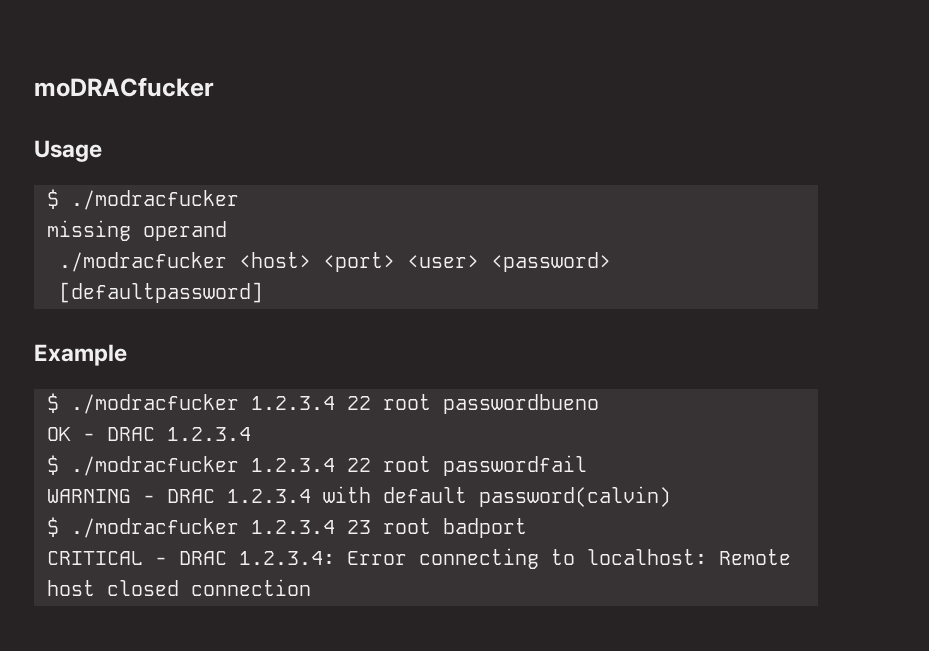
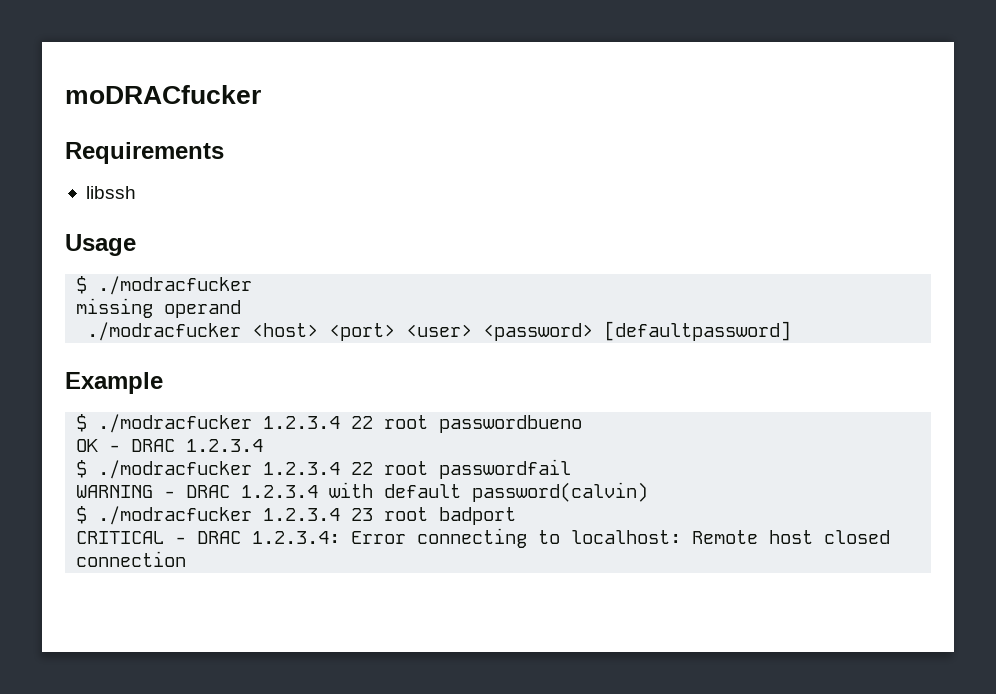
+ Requirements
+ libssh

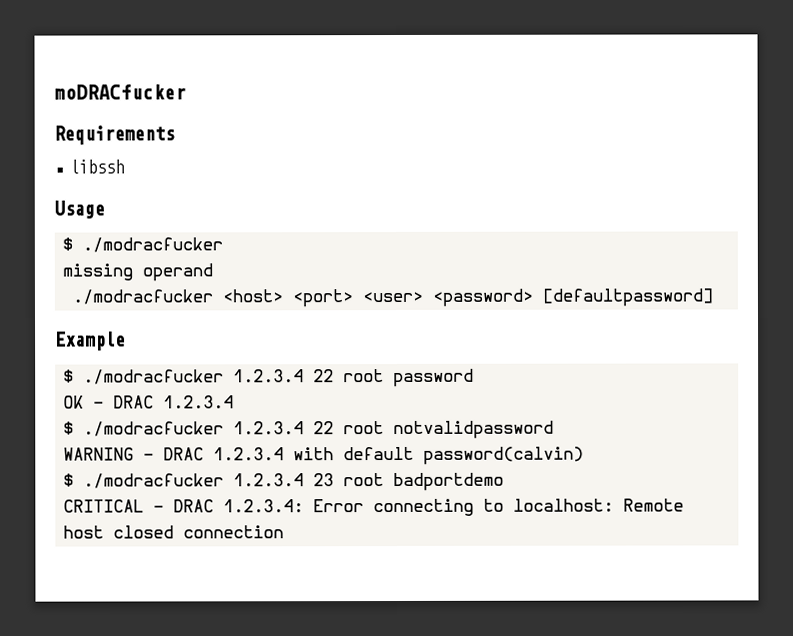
- $ ./modracfucker 1.2.3.4 22 root passwordbueno
+ $ ./modracfucker 1.2.3.4 22 root password
- $ ./modracfucker 1.2.3.4 22 root passwordfail
+ $ ./modracfucker 1.2.3.4 22 root notvalidpassword
- $ ./modracfucker 1.2.3.4 23 root badport
+ $ ./modracfucker 1.2.3.4 23 root badportdemo

